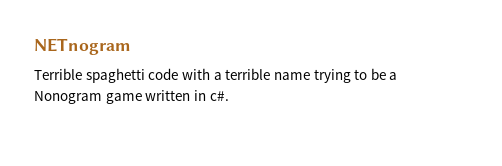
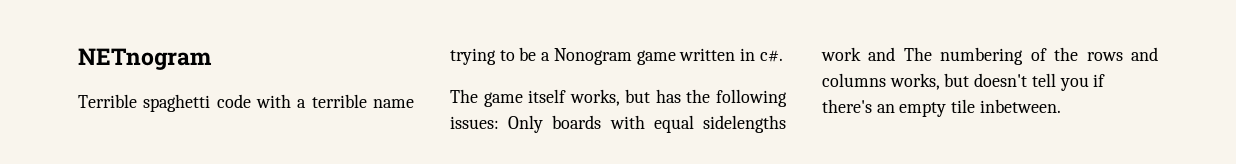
+ The game itself works, but has the following issues: Only boards with equal sidelengths work and The numbering of the rows and columns works, but doesn't tell you if there's an empty tile inbetween.

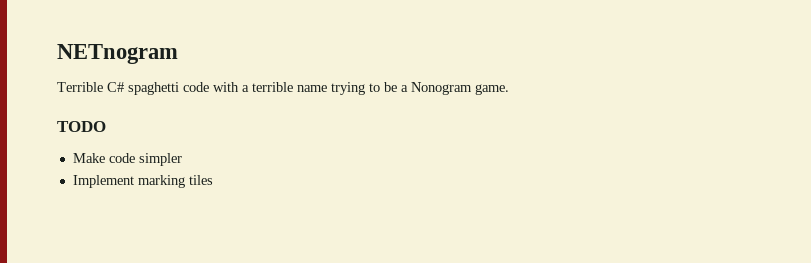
- Terrible spaghetti code with a terrible name trying to be a Nonogram game written in c#.
- The game itself works, but has the following issues: Only boards with equal sidelengths work and The numbering of the rows and columns works, but doesn't tell you if there's an empty tile inbetween.
+ Terrible C# spaghetti code with a terrible name trying to be a Nonogram game.
+ TODO
+ Make code simpler
+ Implement marking tiles

